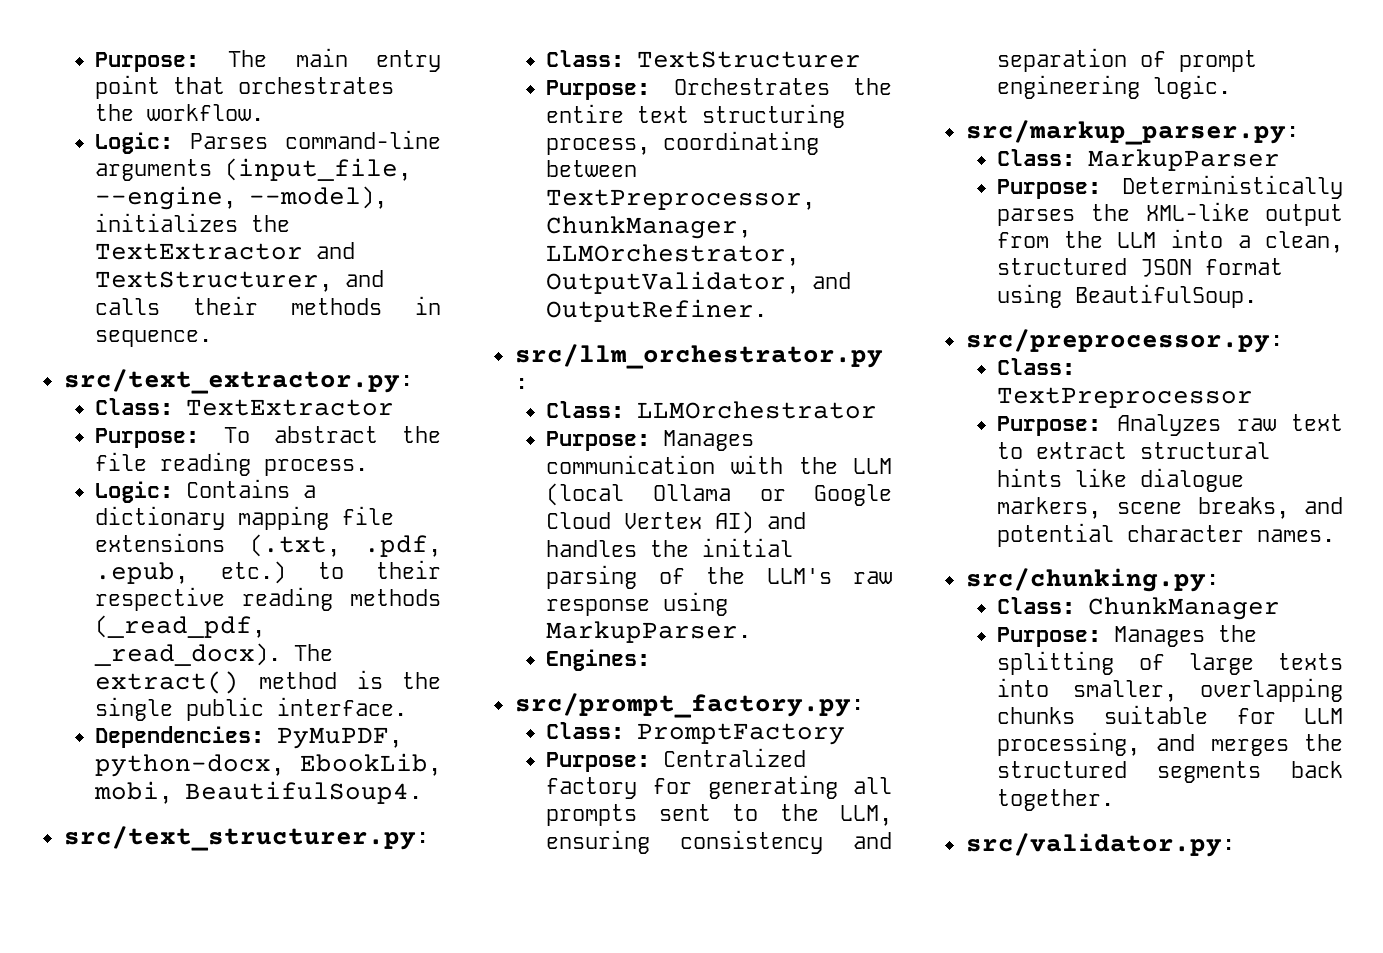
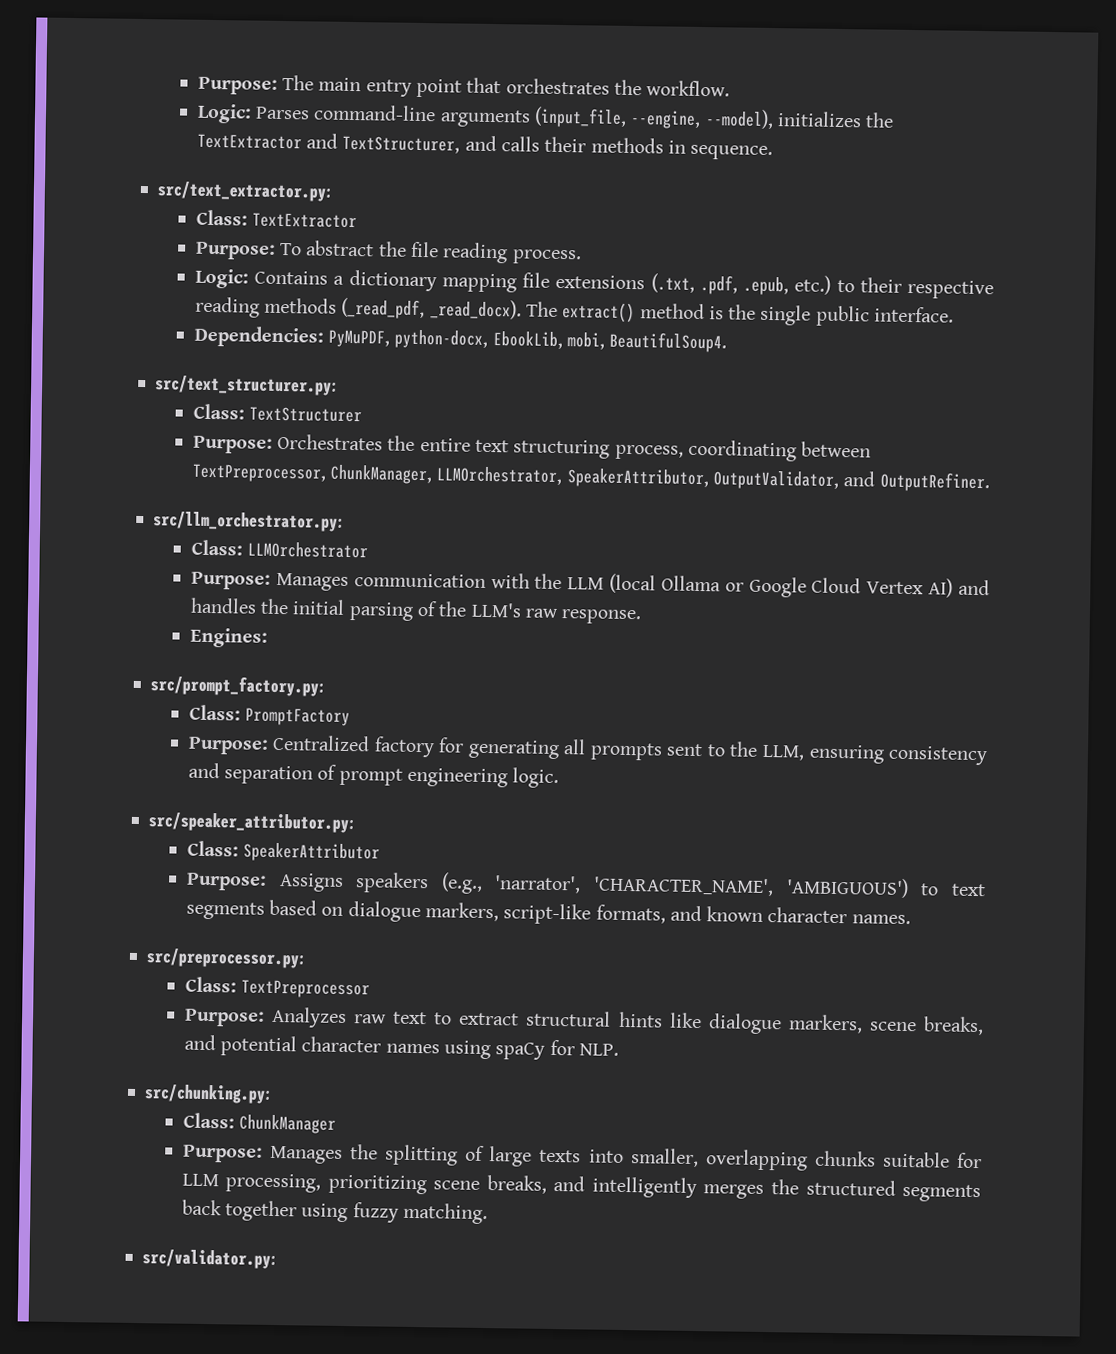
- Purpose: Orchestrates the entire text structuring process, coordinating between TextPreprocessor, ChunkManager, LLMOrchestrator, OutputValidator, and OutputRefiner.
+ Purpose: Orchestrates the entire text structuring process, coordinating between TextPreprocessor, ChunkManager, LLMOrchestrator, SpeakerAttributor, OutputValidator, and OutputRefiner.
- Purpose: Manages communication with the LLM (local Ollama or Google Cloud Vertex AI) and handles the initial parsing of the LLM's raw response using MarkupParser.
+ Purpose: Manages communication with the LLM (local Ollama or Google Cloud Vertex AI) and handles the initial parsing of the LLM's raw response.
- src/markup_parser.py:
- Class: MarkupParser
- Purpose: Deterministically parses the XML-like output from the LLM into a clean, structured JSON format using BeautifulSoup.
+ src/speaker_attributor.py:
+ Class: SpeakerAttributor
+ Purpose: Assigns speakers (e.g., 'narrator', 'CHARACTER_NAME', 'AMBIGUOUS') to text segments based on dialogue markers, script-like formats, and known character names.
- Purpose: Analyzes raw text to extract structural hints like dialogue markers, scene breaks, and potential character names.
+ Purpose: Analyzes raw text to extract structural hints like dialogue markers, scene breaks, and potential character names using spaCy for NLP.
- Purpose: Manages the splitting of large texts into smaller, overlapping chunks suitable for LLM processing, and merges the structured segments back together.
+ Purpose: Manages the splitting of large texts into smaller, overlapping chunks suitable for LLM processing, prioritizing scene breaks, and intelligently merges the structured segments back together using fuzzy matching.

